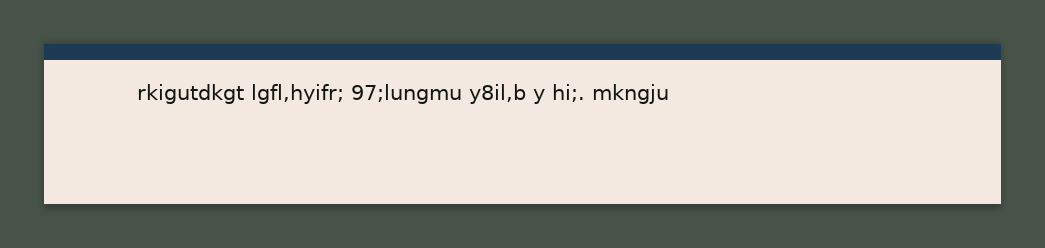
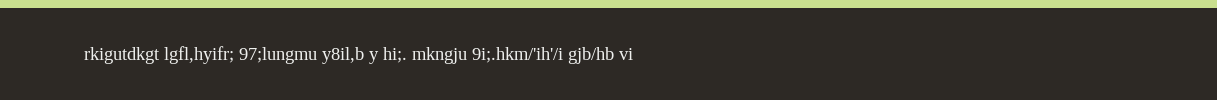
- rkigutdkgt lgfl,hyifr; 97;lungmu y8il,b y hi;. mkngju
+ rkigutdkgt lgfl,hyifr; 97;lungmu y8il,b y hi;. mkngju 9i;.hkm/'ih'/i gjb/hb vi

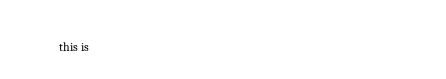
- rkigutdkgt lgfl,hyifr; 97;lungmu y8il,b y hi;. mkngju 9i;.hkm/'ih'/i gjb/hb vi
+ this is

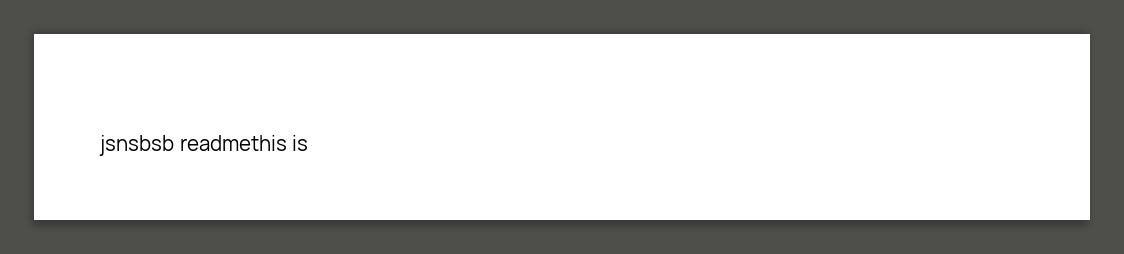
- this is
+ jsnsbsb readmethis is

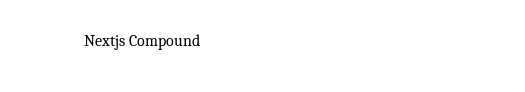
- jsnsbsb readmethis is
+ Nextjs Compound

